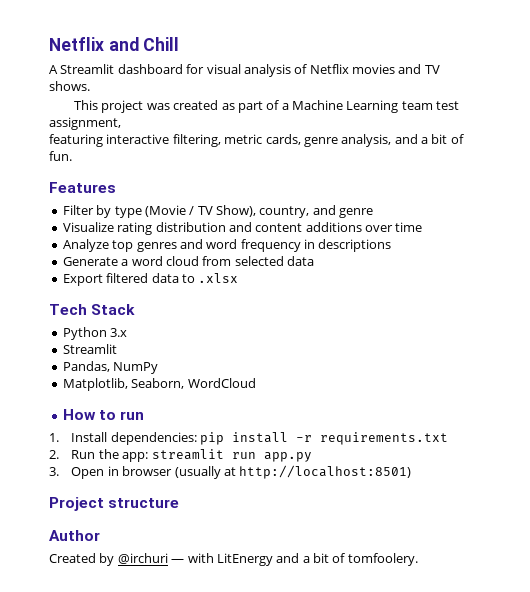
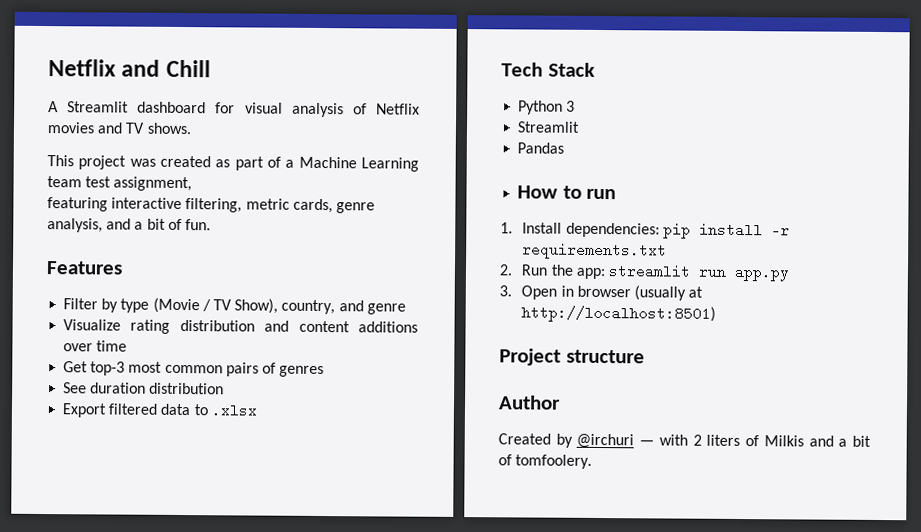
- Analyze top genres and word frequency in descriptions
- Generate a word cloud from selected data
+ Get top-3 most common pairs of genres
+ See duration distribution
- Python 3.x
+ Python 3
- Pandas, NumPy
- Matplotlib, Seaborn, WordCloud
+ Pandas
- Created by @irchuri — with LitEnergy and a bit of tomfoolery.
+ Created by @irchuri — with 2 liters of Milkis and a bit of tomfoolery.

